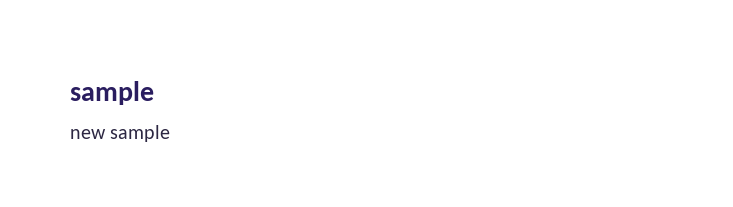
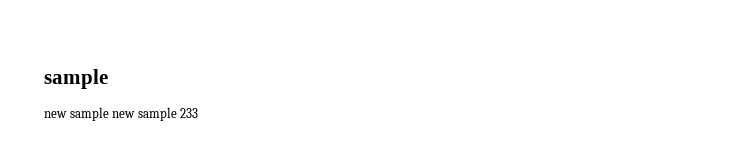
- new sample
+ new sample new sample 233

